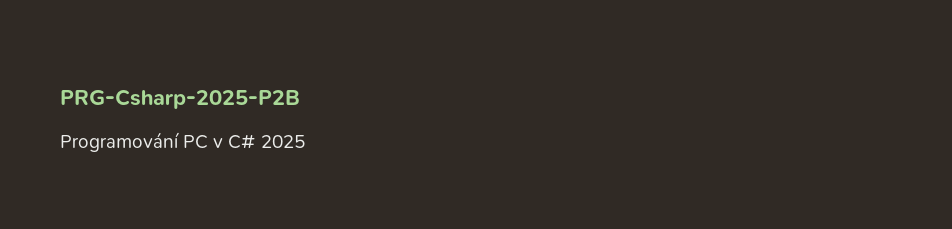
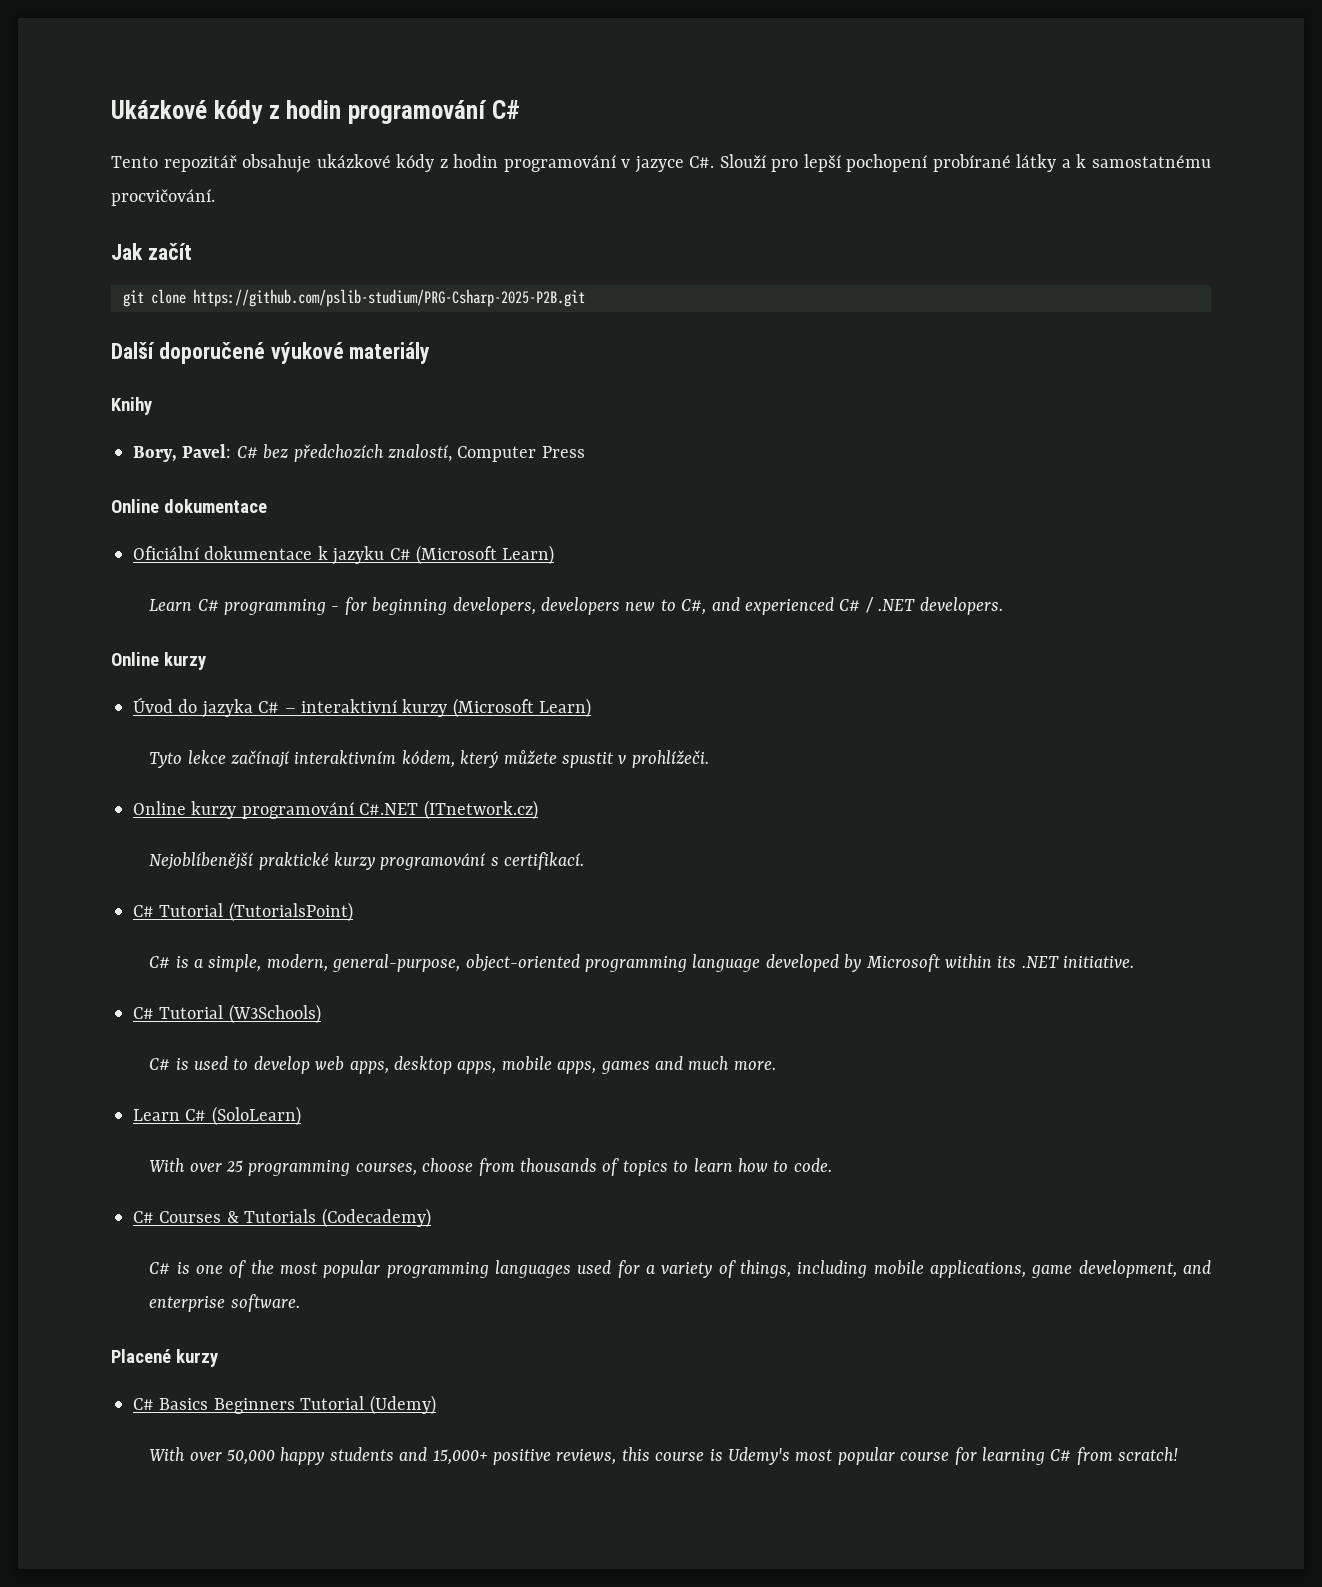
- PRG-Csharp-2025-P2B
- Programování PC v C# 2025
+ Ukázkové kódy z hodin programování C#
+ Tento repozitář obsahuje ukázkové kódy z hodin programování v jazyce C#. Slouží pro lepší pochopení probírané látky a k samostatnému procvičování.
+ Jak začít
+ git clone https://github.com/pslib-studium/PRG-Csharp-2025-P2B.git
+ Další doporučené výukové materiály
+ Knihy
+ Bory, Pavel: C# bez předchozích znalostí, Computer Press
+ Online dokumentace
+ Oficiální dokumentace k jazyku C# (Microsoft Learn)
+ Learn C# programming - for beginning developers, developers new to C#, and experienced C# / .NET developers.
+ Online kurzy
+ Úvod do jazyka C# – interaktivní kurzy (Microsoft Learn)
+ Tyto lekce začínají interaktivním kódem, který můžete spustit v prohlížeči.
+ Online kurzy programování C#.NET (ITnetwork.cz)
+ Nejoblíbenější praktické kurzy programování s certifikací.
+ C# Tutorial (TutorialsPoint)
+ C# is a simple, modern, general-purpose, object-oriented programming language developed by Microsoft within its .NET initiative.
+ C# Tutorial (W3Schools)
+ C# is used to develop web apps, desktop apps, mobile apps, games and much more.
+ Learn C# (SoloLearn)
+ With over 25 programming courses, choose from thousands of topics to learn how to code.
+ C# Courses & Tutorials (Codecademy)
+ C# is one of the most popular programming languages used for a variety of things, including mobile applications, game development, and enterprise software.
+ Placené kurzy
+ C# Basics Beginners Tutorial (Udemy)
+ With over 50,000 happy students and 15,000+ positive reviews, this course is Udemy's most popular course for learning C# from scratch!

